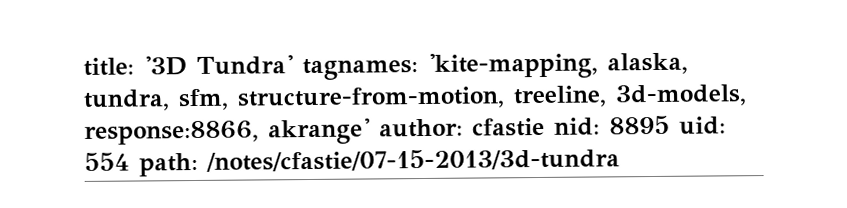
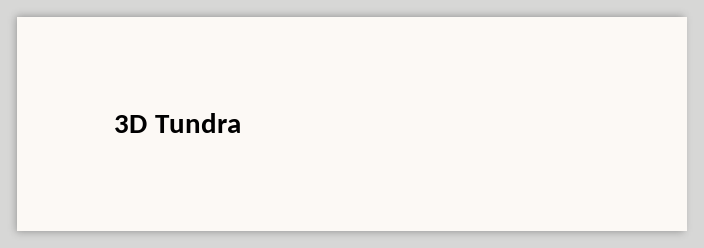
- title: '3D Tundra' tagnames: 'kite-mapping, alaska, tundra, sfm, structure-from-motion, treeline, 3d-models, response:8866, akrange' author: cfastie nid: 8895 uid: 554 path: /notes/cfastie/07-15-2013/3d-tundra
+ 3D Tundra

